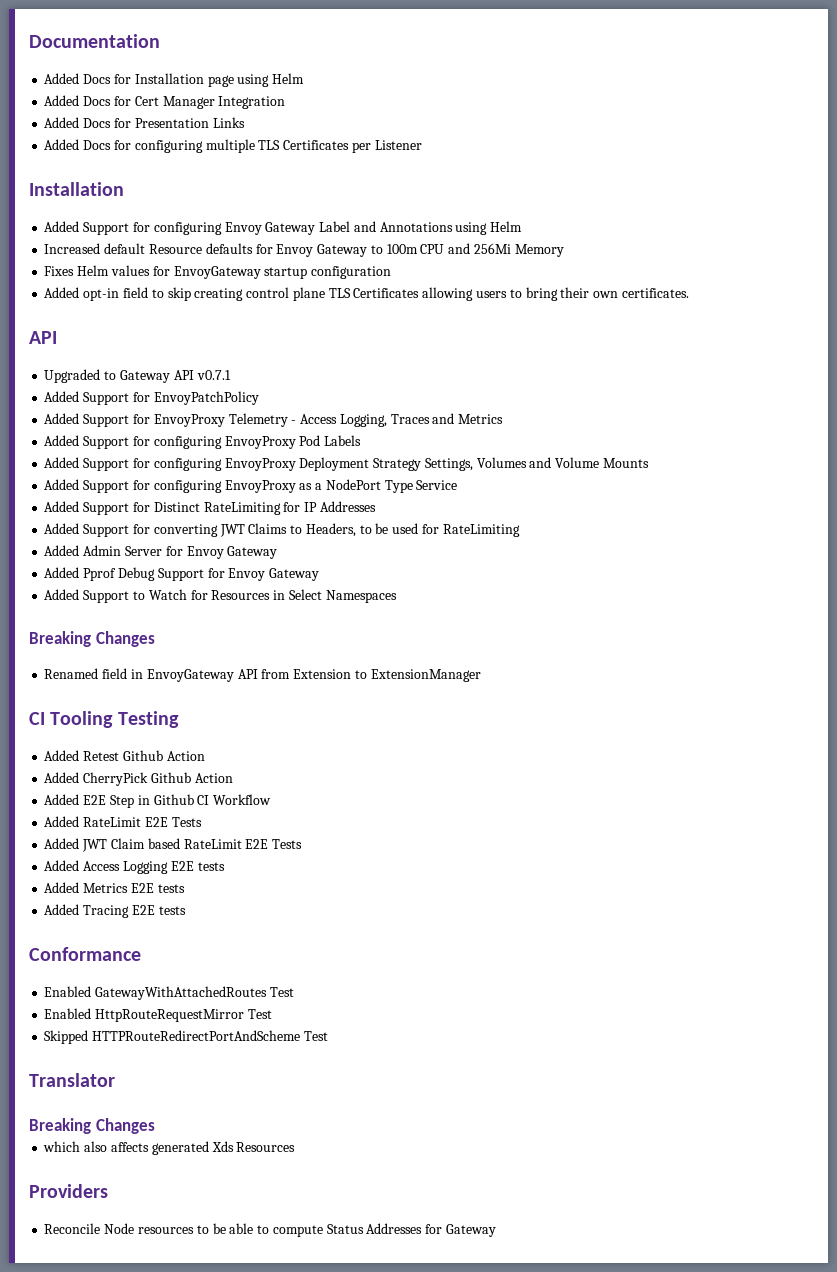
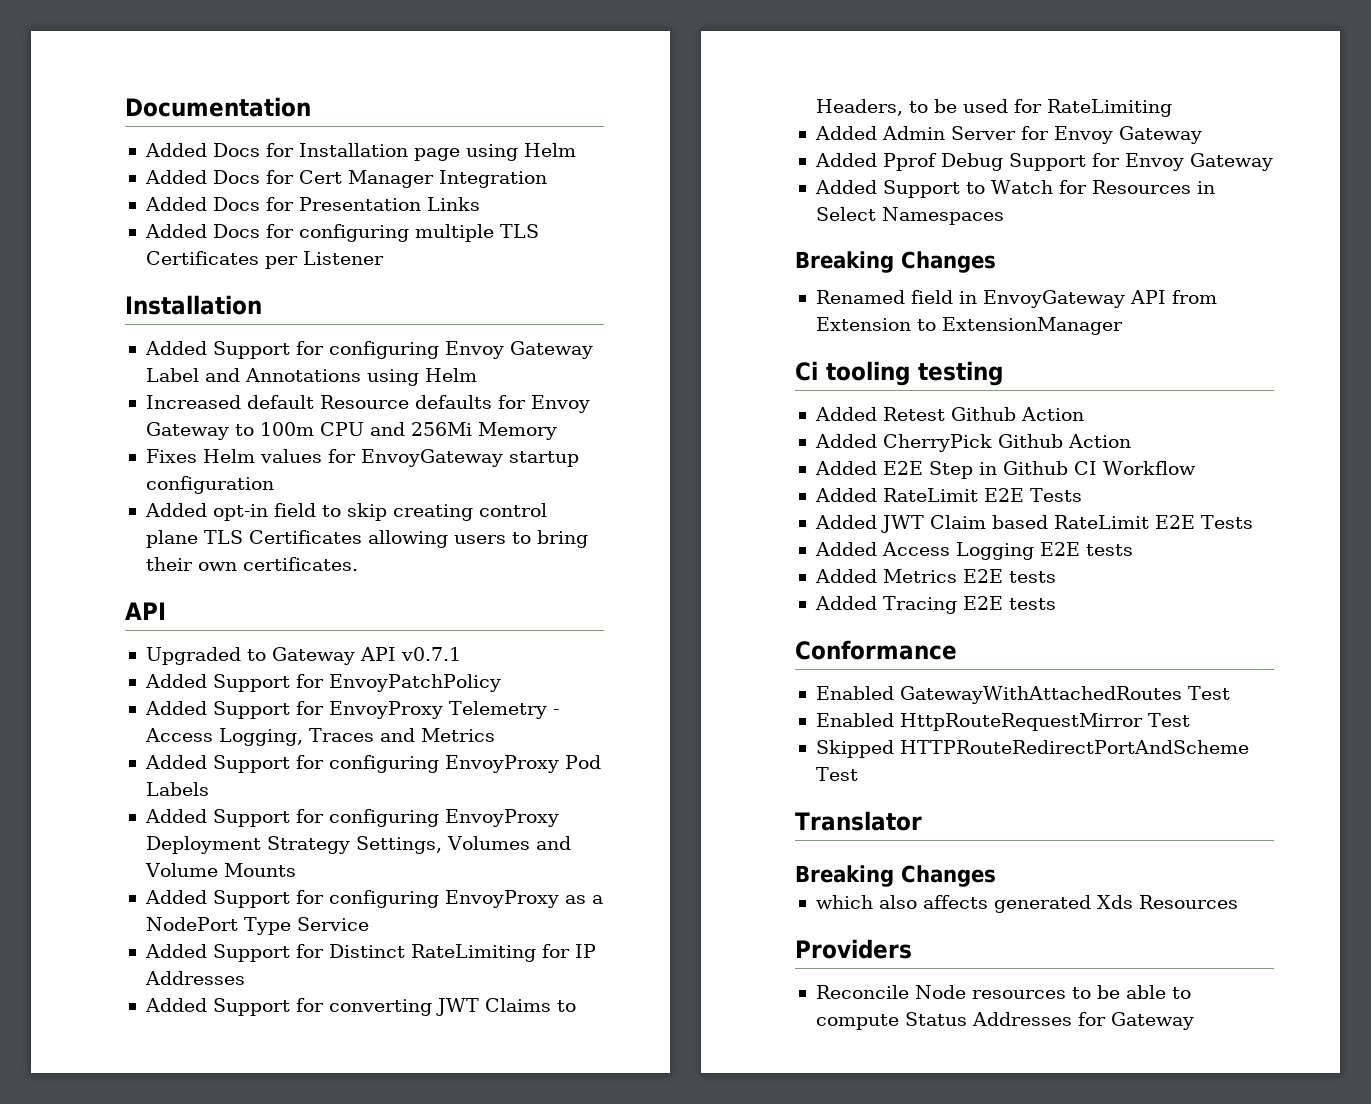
- CI Tooling Testing
+ Ci tooling testing

